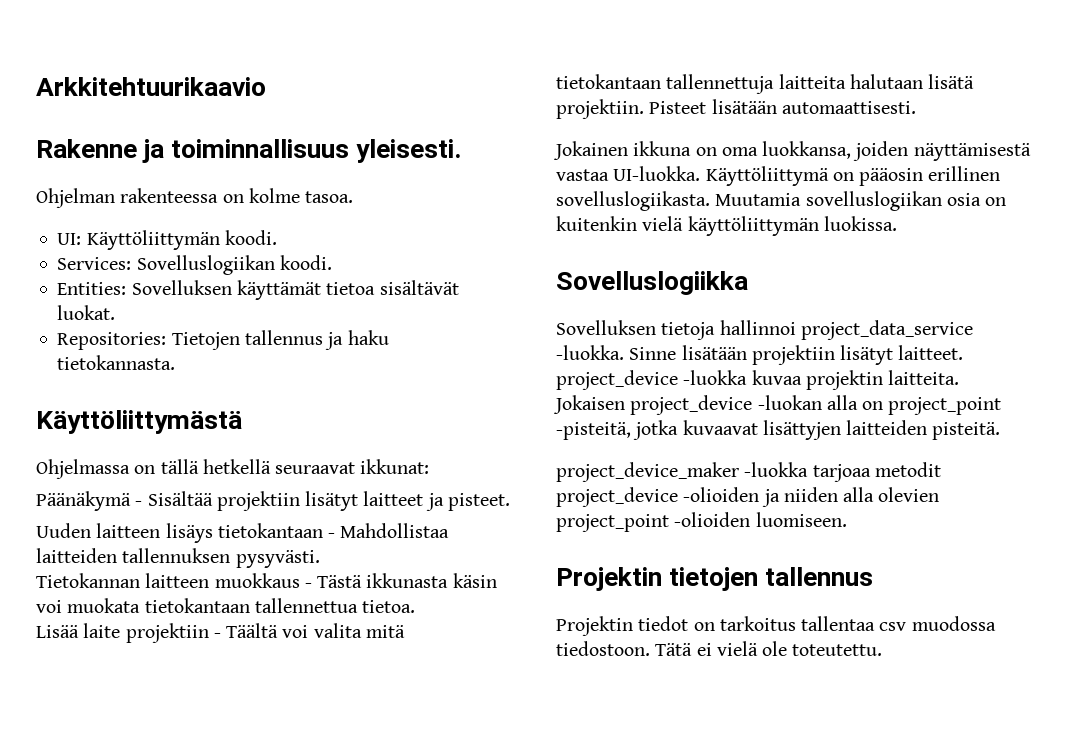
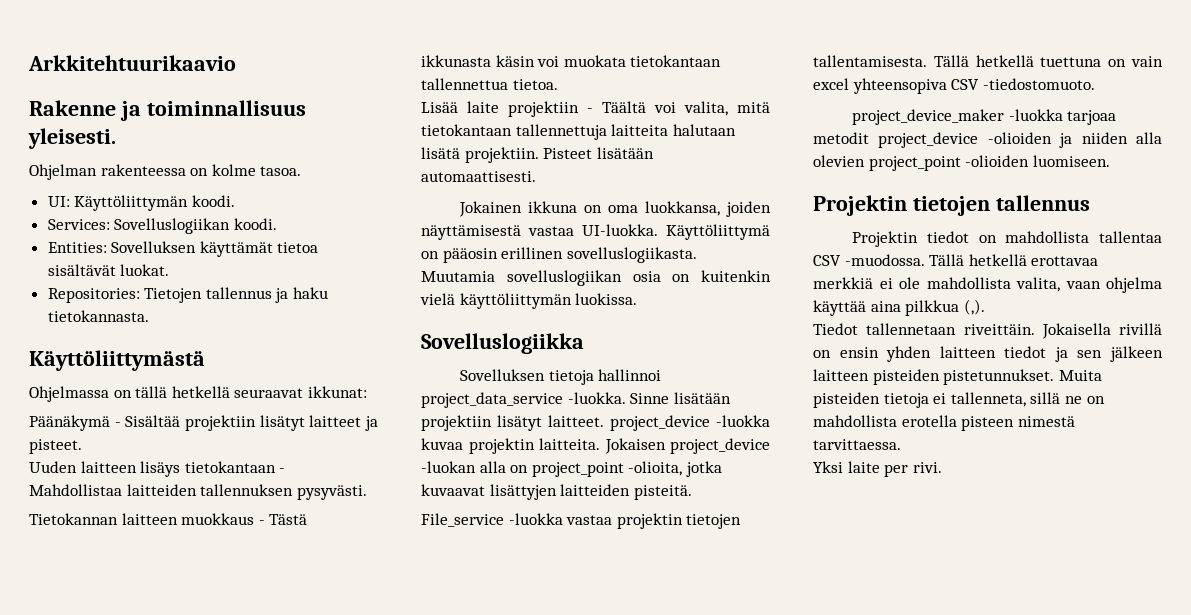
- Lisää laite projektiin - Täältä voi valita mitä tietokantaan tallennettuja laitteita halutaan lisätä projektiin.
+ Lisää laite projektiin - Täältä voi valita, mitä tietokantaan tallennettuja laitteita halutaan lisätä projektiin.
- Jokaisen project_device -luokan alla on project_point -pisteitä, jotka kuvaavat lisättyjen laitteiden pisteitä.
+ Jokaisen project_device -luokan alla on project_point -olioita, jotka kuvaavat lisättyjen laitteiden pisteitä.
+ File_service -luokka vastaa projektin tietojen tallentamisesta. Tällä hetkellä tuettuna on vain excel yhteensopiva CSV -tiedostomuoto.
- Projektin tiedot on tarkoitus tallentaa csv muodossa tiedostoon. Tätä ei vielä ole toteutettu.
+ Projektin tiedot on mahdollista tallentaa CSV -muodossa. Tällä hetkellä erottavaa merkkiä ei ole mahdollista valita, vaan ohjelma käyttää aina pilkkua (,).
+ Tiedot tallennetaan riveittäin. Jokaisella rivillä on ensin yhden laitteen tiedot ja sen jälkeen laitteen pisteiden pistetunnukset. Muita pisteiden tietoja ei tallenneta, sillä ne on mahdollista erotella pisteen nimestä tarvittaessa.
+ Yksi laite per rivi.

